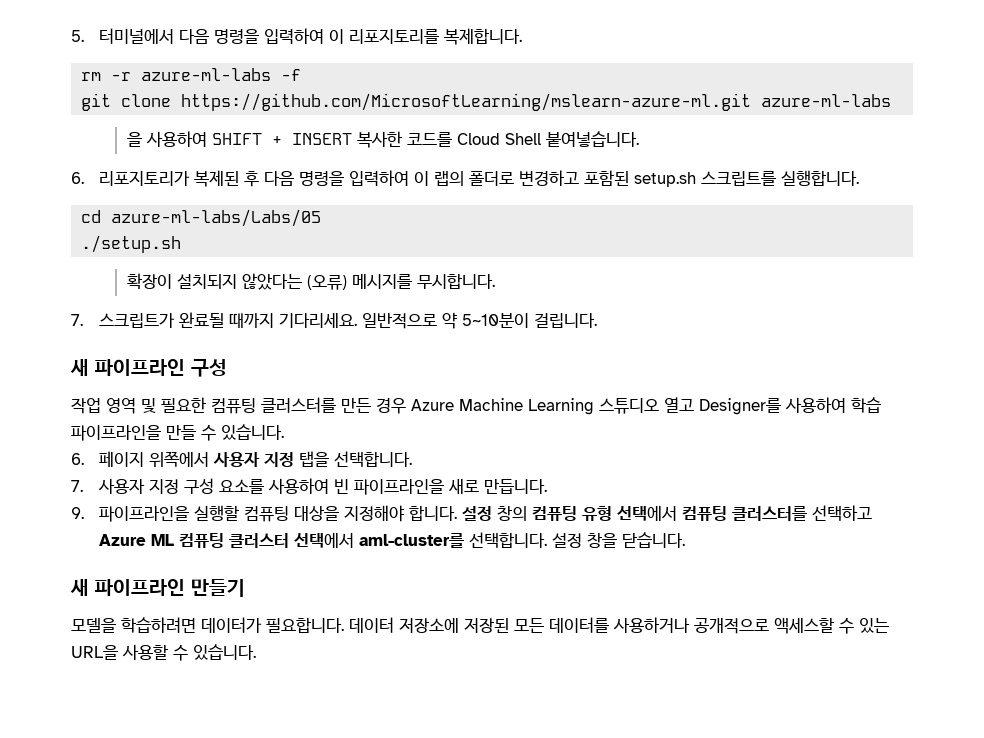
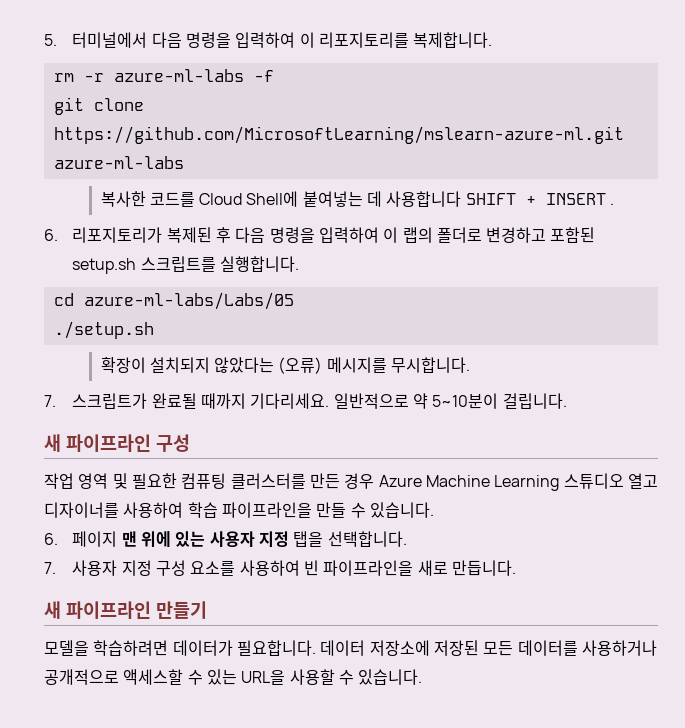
- 을 사용하여 SHIFT + INSERT 복사한 코드를 Cloud Shell 붙여넣습니다.
+ 복사한 코드를 Cloud Shell에 붙여넣는 데 사용합니다 SHIFT + INSERT .
- 작업 영역 및 필요한 컴퓨팅 클러스터를 만든 경우 Azure Machine Learning 스튜디오 열고 Designer를 사용하여 학습 파이프라인을 만들 수 있습니다.
+ 작업 영역 및 필요한 컴퓨팅 클러스터를 만든 경우 Azure Machine Learning 스튜디오 열고 디자이너를 사용하여 학습 파이프라인을 만들 수 있습니다.
- 6. 페이지 위쪽에서 사용자 지정 탭을 선택합니다.
+ 6. 페이지 맨 위에 있는 사용자 지정 탭을 선택합니다.
- 9. 파이프라인을 실행할 컴퓨팅 대상을 지정해야 합니다. 설정 창의 컴퓨팅 유형 선택에서 컴퓨팅 클러스터를 선택하고 Azure ML 컴퓨팅 클러스터 선택에서 aml-cluster를 선택합니다. 설정 창을 닫습니다.

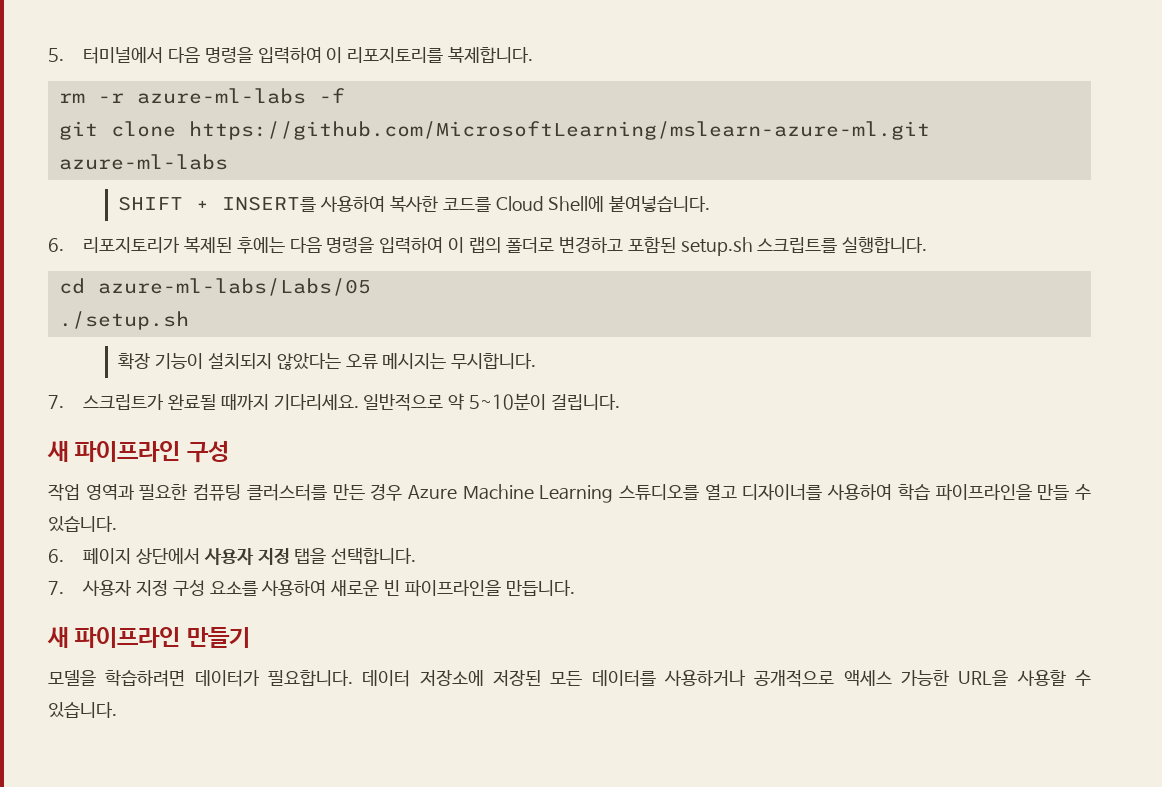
- 복사한 코드를 Cloud Shell에 붙여넣는 데 사용합니다 SHIFT + INSERT .
+ SHIFT + INSERT를 사용하여 복사한 코드를 Cloud Shell에 붙여넣습니다.
- 6. 리포지토리가 복제된 후 다음 명령을 입력하여 이 랩의 폴더로 변경하고 포함된 setup.sh 스크립트를 실행합니다.
+ 6. 리포지토리가 복제된 후에는 다음 명령을 입력하여 이 랩의 폴더로 변경하고 포함된 setup.sh 스크립트를 실행합니다.
- 확장이 설치되지 않았다는 (오류) 메시지를 무시합니다.
+ 확장 기능이 설치되지 않았다는 오류 메시지는 무시합니다.
- 작업 영역 및 필요한 컴퓨팅 클러스터를 만든 경우 Azure Machine Learning 스튜디오 열고 디자이너를 사용하여 학습 파이프라인을 만들 수 있습니다.
+ 작업 영역과 필요한 컴퓨팅 클러스터를 만든 경우 Azure Machine Learning 스튜디오를 열고 디자이너를 사용하여 학습 파이프라인을 만들 수 있습니다.
- 6. 페이지 맨 위에 있는 사용자 지정 탭을 선택합니다.
+ 6. 페이지 상단에서 사용자 지정 탭을 선택합니다.
- 7. 사용자 지정 구성 요소를 사용하여 빈 파이프라인을 새로 만듭니다.
+ 7. 사용자 지정 구성 요소를 사용하여 새로운 빈 파이프라인을 만듭니다.
- 데이터 저장소에 저장된 모든 데이터를 사용하거나 공개적으로 액세스할 수 있는 URL을 사용할 수 있습니다.
+ 데이터 저장소에 저장된 모든 데이터를 사용하거나 공개적으로 액세스 가능한 URL을 사용할 수 있습니다.

